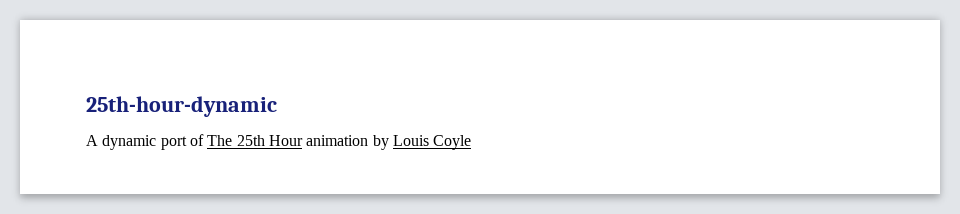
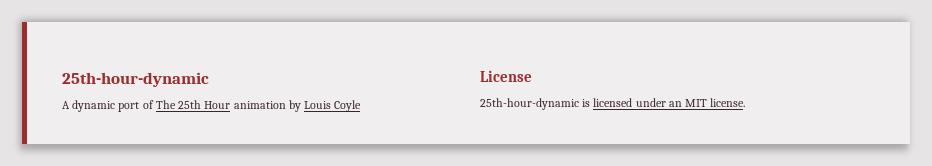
+ License
+ 25th-hour-dynamic is licensed under an MIT license.

